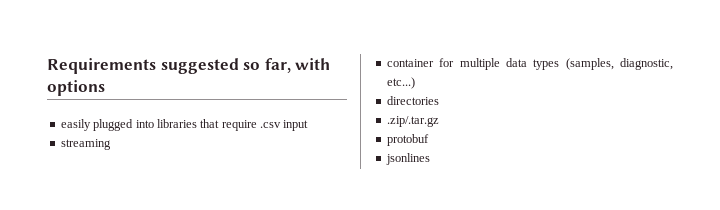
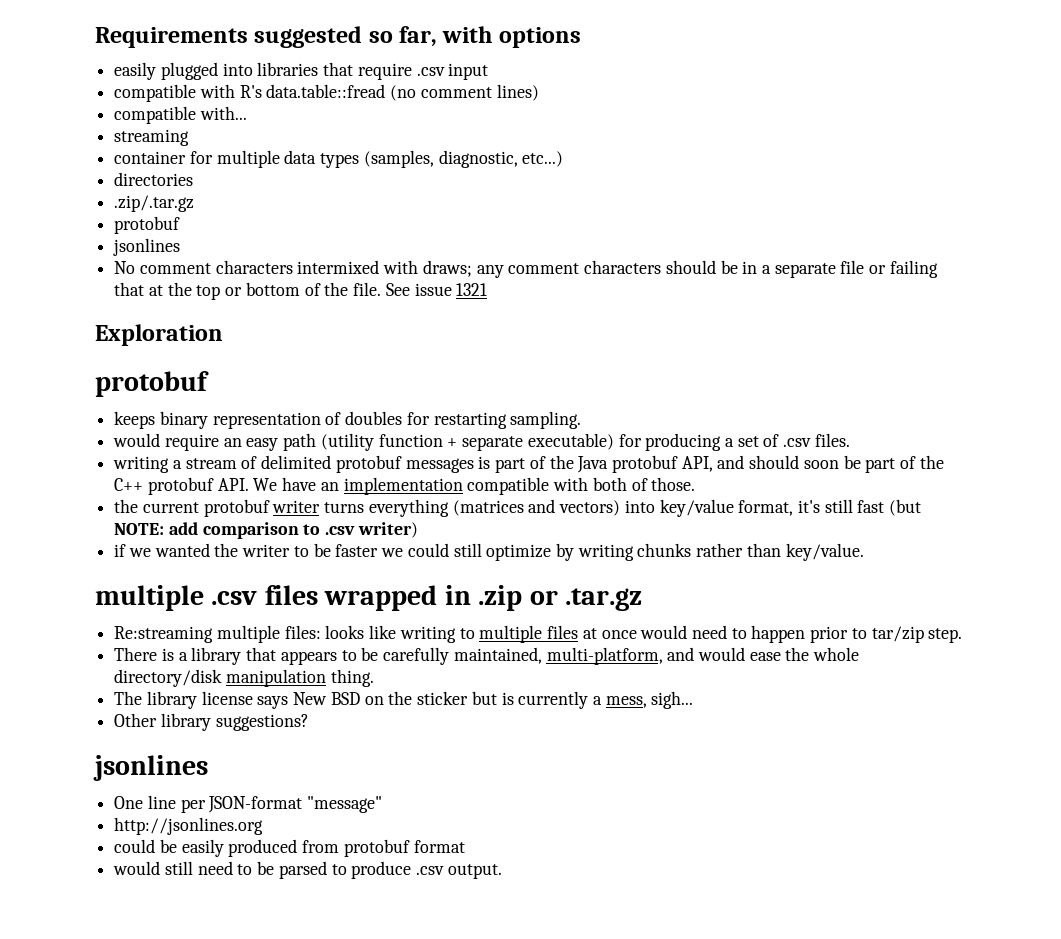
+ compatible with R's data.table::fread (no comment lines)
+ compatible with...
+ No comment characters intermixed with draws; any comment characters should be in a separate file or failing that at the top or bottom of the file. See issue 1321
+ Exploration
+ protobuf
+ keeps binary representation of doubles for restarting sampling.
+ would require an easy path (utility function + separate executable) for producing a set of .csv files.
+ writing a stream of delimited protobuf messages is part of the Java protobuf API, and should soon be part of the C++ protobuf API. We have an implementation compatible with both of those.
+ the current protobuf writer turns everything (matrices and vectors) into key/value format, it's still fast (but NOTE: add comparison to .csv writer)
+ if we wanted the writer to be faster we could still optimize by writing chunks rather than key/value.
+ multiple .csv files wrapped in .zip or .tar.gz
+ Re:streaming multiple files: looks like writing to multiple files at once would need to happen prior to tar/zip step.
+ There is a library that appears to be carefully maintained, multi-platform, and would ease the whole directory/disk manipulation thing.
+ The library license says New BSD on the sticker but is currently a mess, sigh...
+ Other library suggestions?
+ jsonlines
+ One line per JSON-format "message"
+ http://jsonlines.org
+ could be easily produced from protobuf format
+ would still need to be parsed to produce .csv output.

